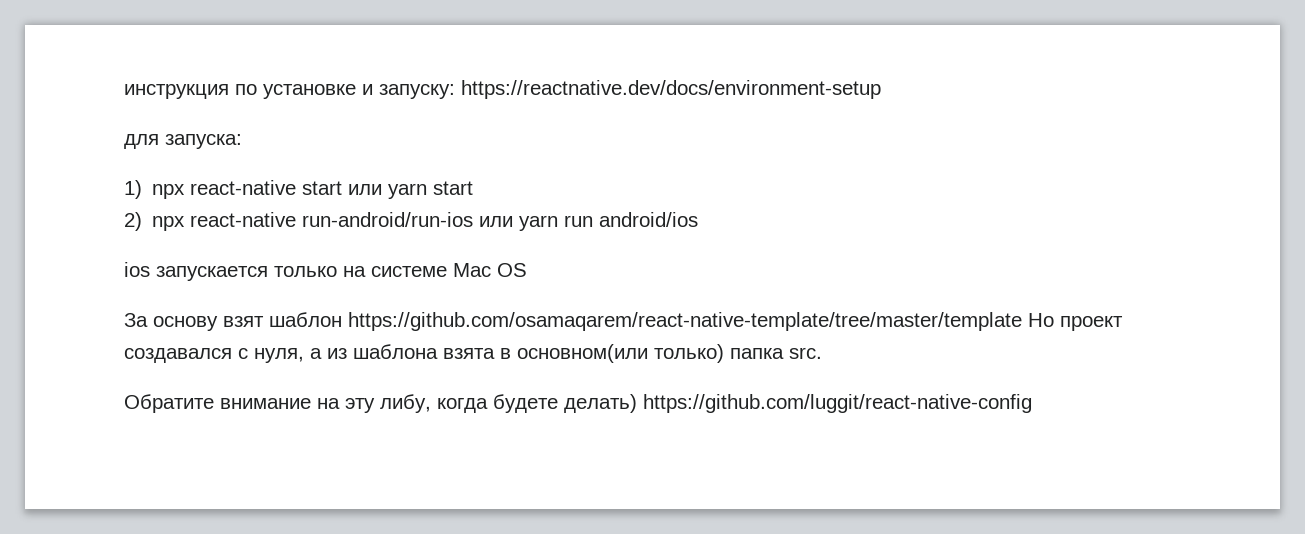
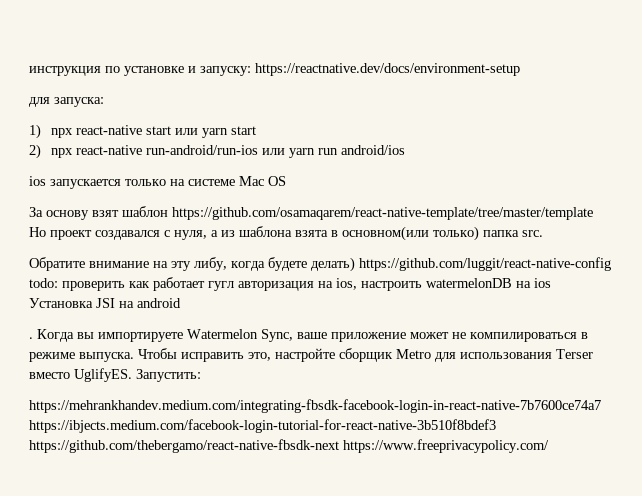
- Обратите внимание на эту либу, когда будете делать) https://github.com/luggit/react-native-config
+ Обратите внимание на эту либу, когда будете делать) https://github.com/luggit/react-native-config todo: проверить как работает гугл авторизация на ios, настроить watermelonDB на ios Установка JSI на android
+ . Когда вы импортируете Watermelon Sync, ваше приложение может не компилироваться в режиме выпуска. Чтобы исправить это, настройте сборщик Metro для использования Terser вместо UglifyES. Запустить:
+ https://mehrankhandev.medium.com/integrating-fbsdk-facebook-login-in-react-native-7b7600ce74a7 https://ibjects.medium.com/facebook-login-tutorial-for-react-native-3b510f8bdef3 https://github.com/thebergamo/react-native-fbsdk-next https://www.freeprivacypolicy.com/

